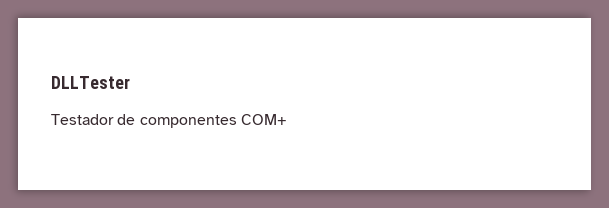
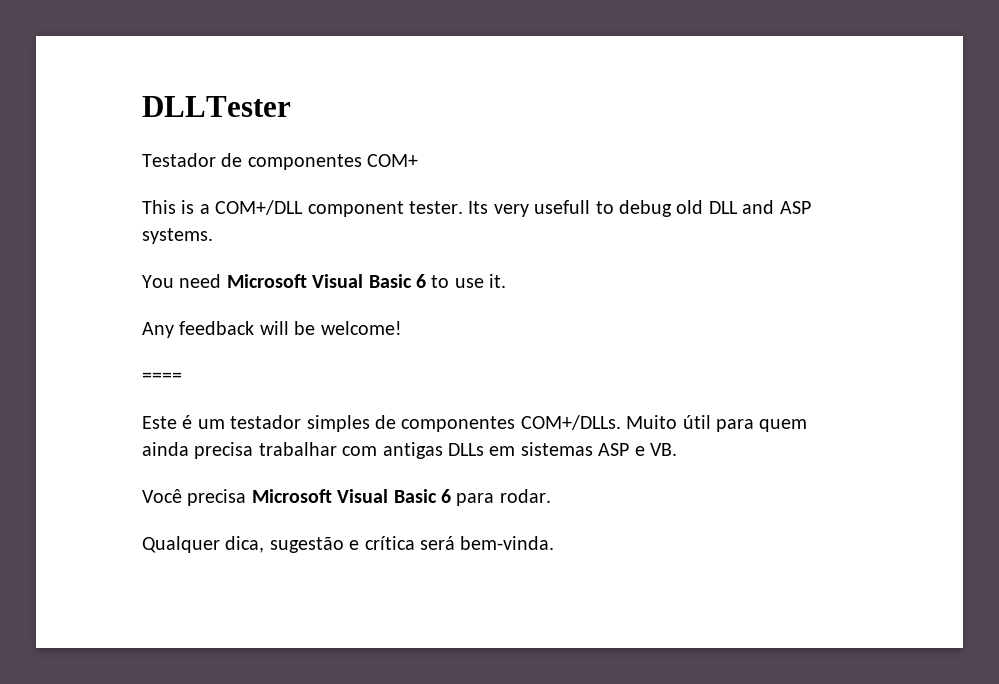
+ This is a COM+/DLL component tester. Its very usefull to debug old DLL and ASP systems.
+ You need Microsoft Visual Basic 6 to use it.
+ Any feedback will be welcome!
+ ====
+ Este é um testador simples de componentes COM+/DLLs. Muito útil para quem ainda precisa trabalhar com antigas DLLs em sistemas ASP e VB.
+ Você precisa Microsoft Visual Basic 6 para rodar.
+ Qualquer dica, sugestão e crítica será bem-vinda.

